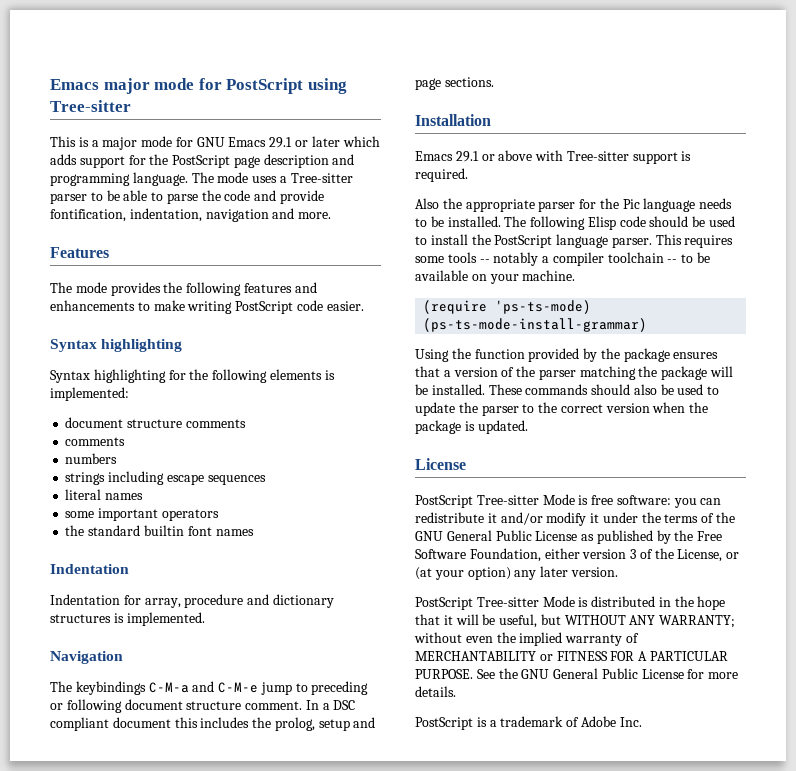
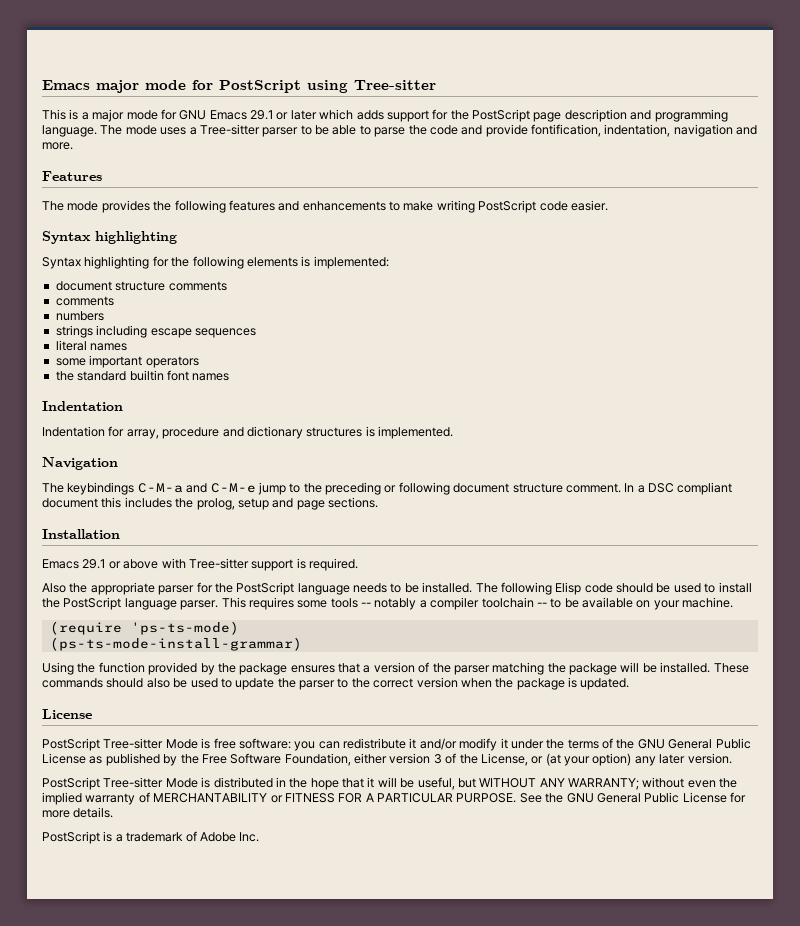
- The keybindings C-M-a and C-M-e jump to preceding or following document structure comment.
+ The keybindings C-M-a and C-M-e jump to the preceding or following document structure comment.
- Also the appropriate parser for the Pic language needs to be installed.
+ Also the appropriate parser for the PostScript language needs to be installed.

